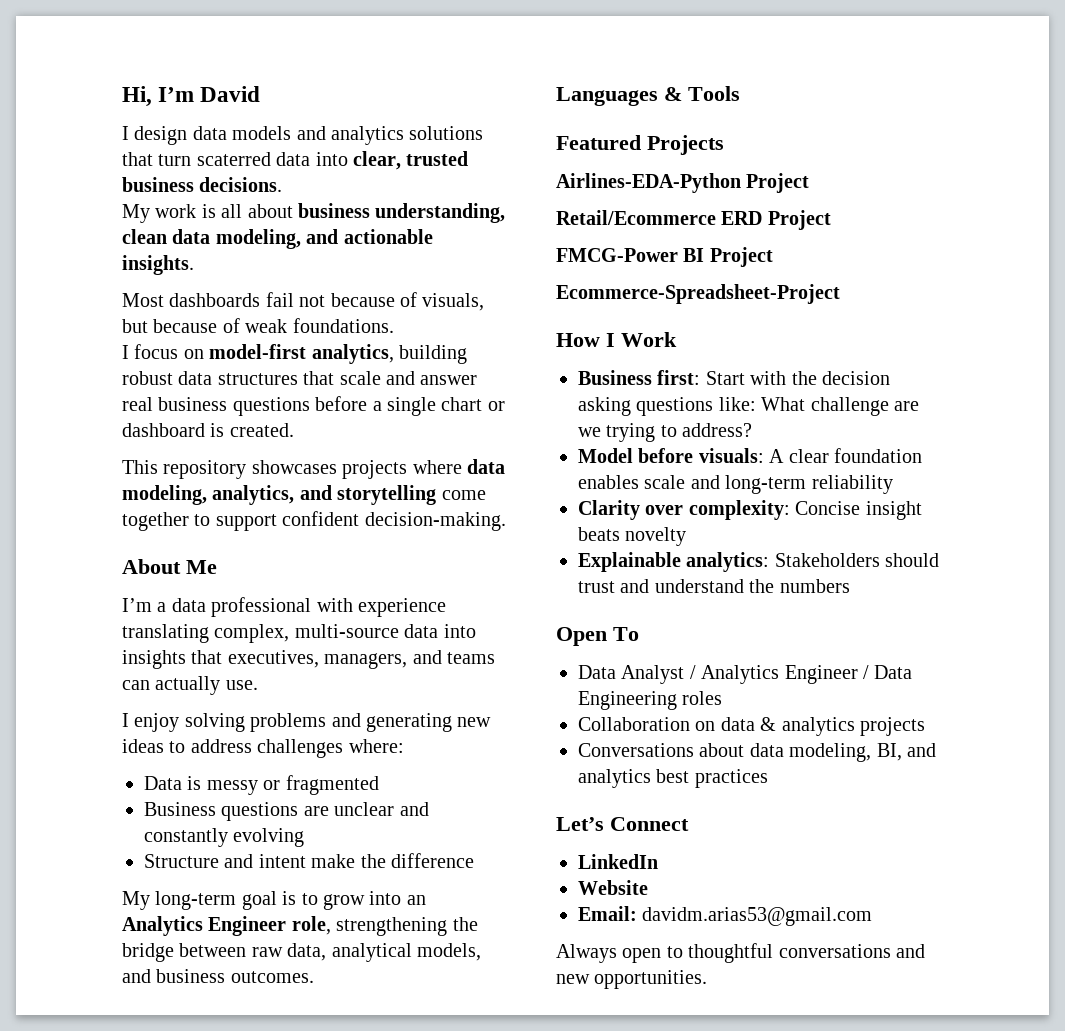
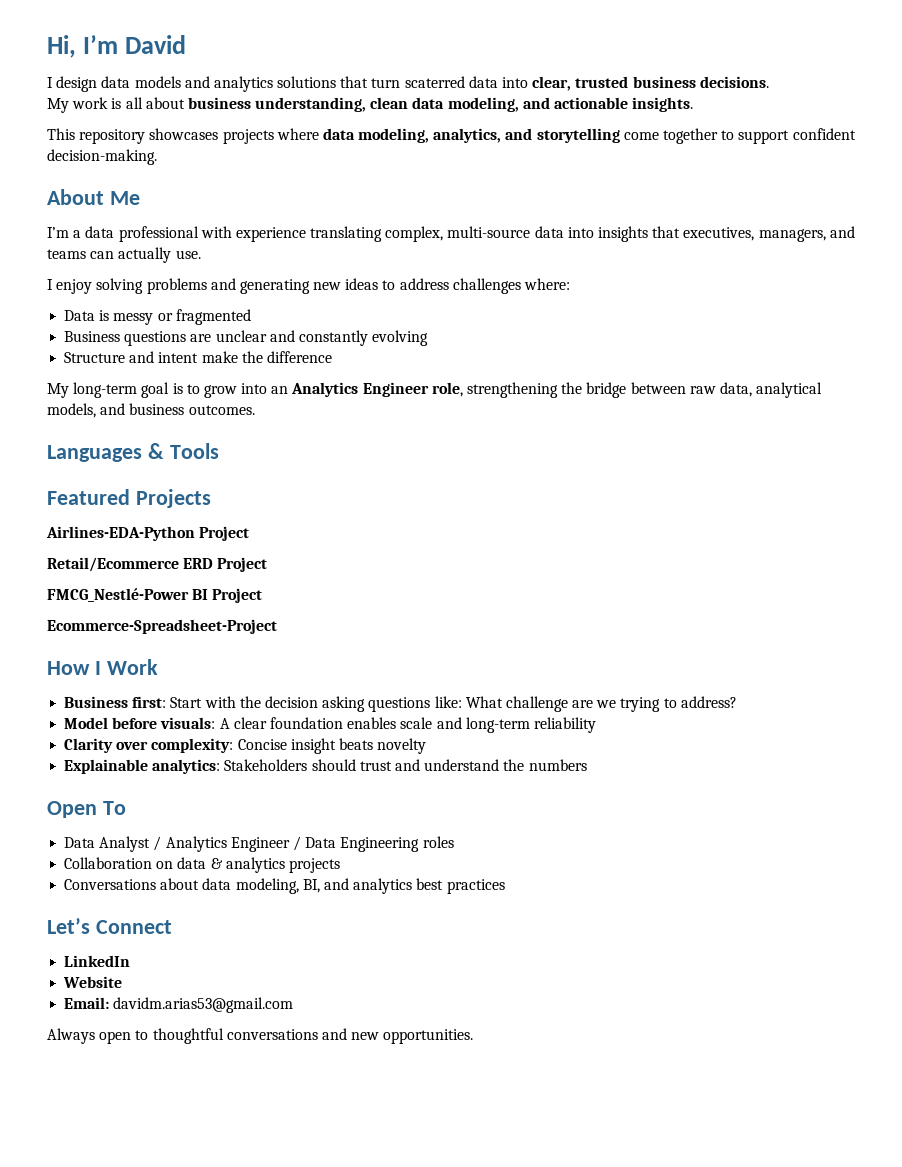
- Most dashboards fail not because of visuals, but because of weak foundations.
- I focus on model-first analytics, building robust data structures that scale and answer real business questions before a single chart or dashboard is created.
- FMCG-Power BI Project
+ FMCG_Nestlé-Power BI Project

